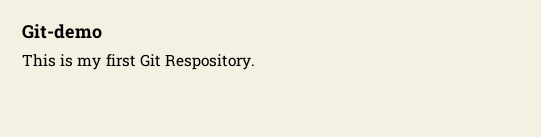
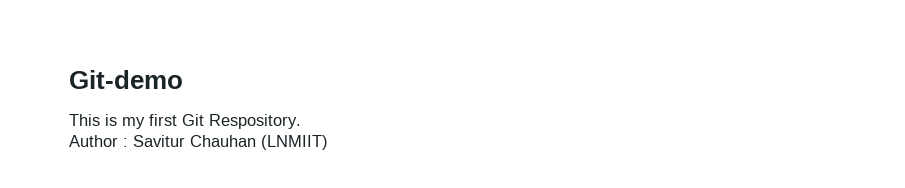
+ Author : Savitur Chauhan (LNMIIT)

